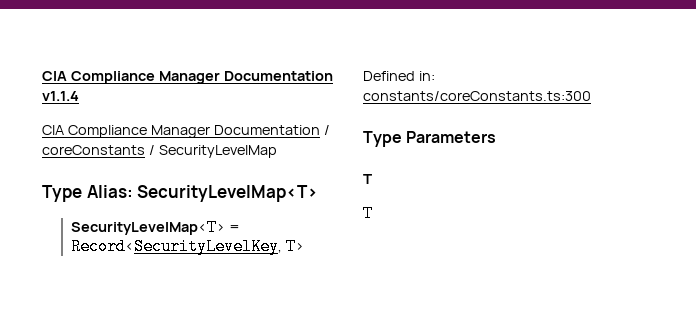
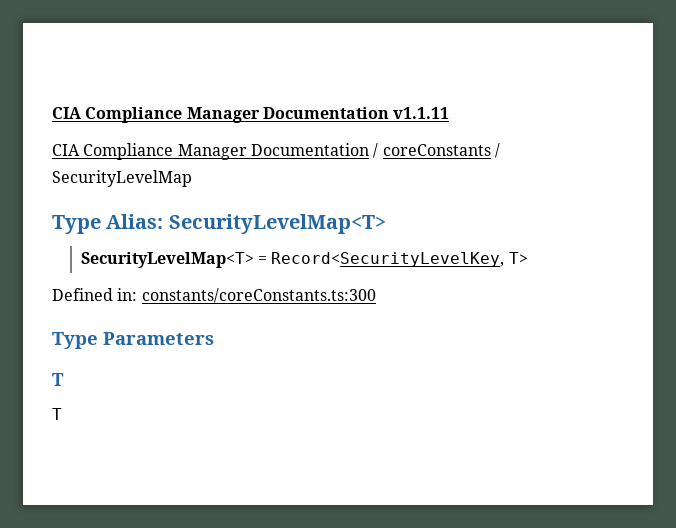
- CIA Compliance Manager Documentation v1.1.4
+ CIA Compliance Manager Documentation v1.1.11

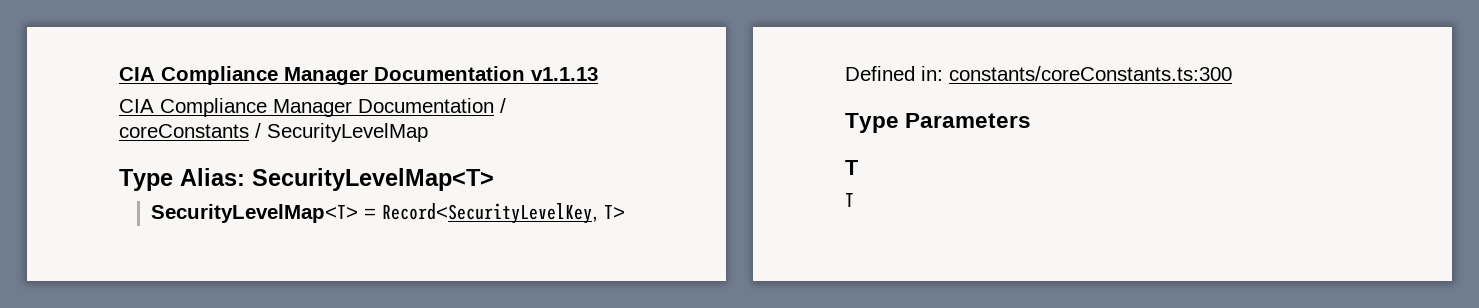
- CIA Compliance Manager Documentation v1.1.11
+ CIA Compliance Manager Documentation v1.1.13

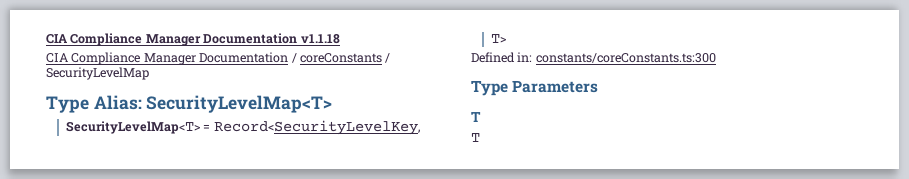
- CIA Compliance Manager Documentation v1.1.13
+ CIA Compliance Manager Documentation v1.1.18

